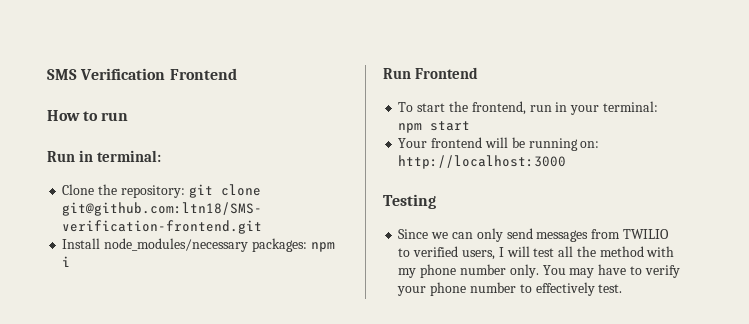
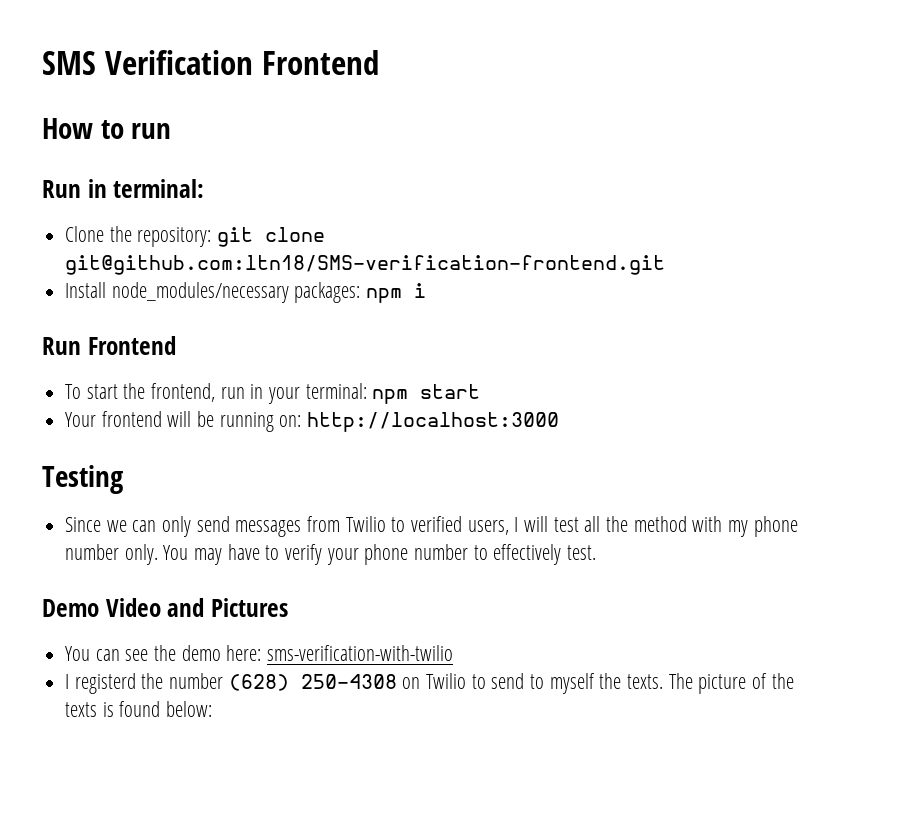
- Since we can only send messages from TWILIO to verified users, I will test all the method with my phone number only.
+ Since we can only send messages from Twilio to verified users, I will test all the method with my phone number only.
+ Demo Video and Pictures
+ You can see the demo here: sms-verification-with-twilio
+ I registerd the number (628) 250-4308 on Twilio to send to myself the texts. The picture of the texts is found below:

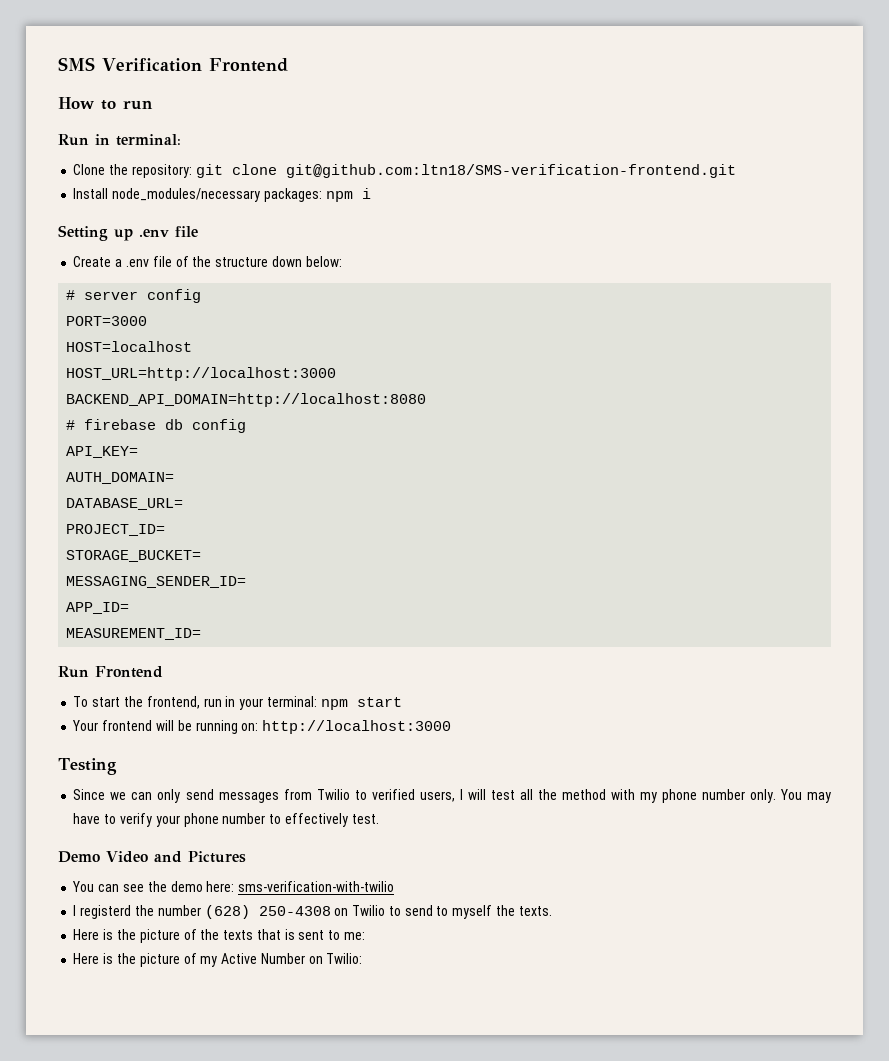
+ Setting up .env file
+ Create a .env file of the structure down below:
+ # server config
+ PORT=3000
+ HOST=localhost
+ HOST_URL=http://localhost:3000
+ BACKEND_API_DOMAIN=http://localhost:8080
+ # firebase db config
+ API_KEY=
+ AUTH_DOMAIN=
+ DATABASE_URL=
+ PROJECT_ID=
+ STORAGE_BUCKET=
+ MESSAGING_SENDER_ID=
+ APP_ID=
+ MEASUREMENT_ID=
- I registerd the number (628) 250-4308 on Twilio to send to myself the texts. The picture of the texts is found below:
+ I registerd the number (628) 250-4308 on Twilio to send to myself the texts.
+ Here is the picture of the texts that is sent to me:
+ Here is the picture of my Active Number on Twilio:

